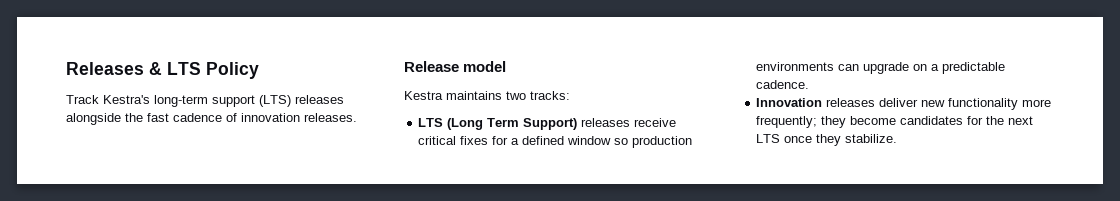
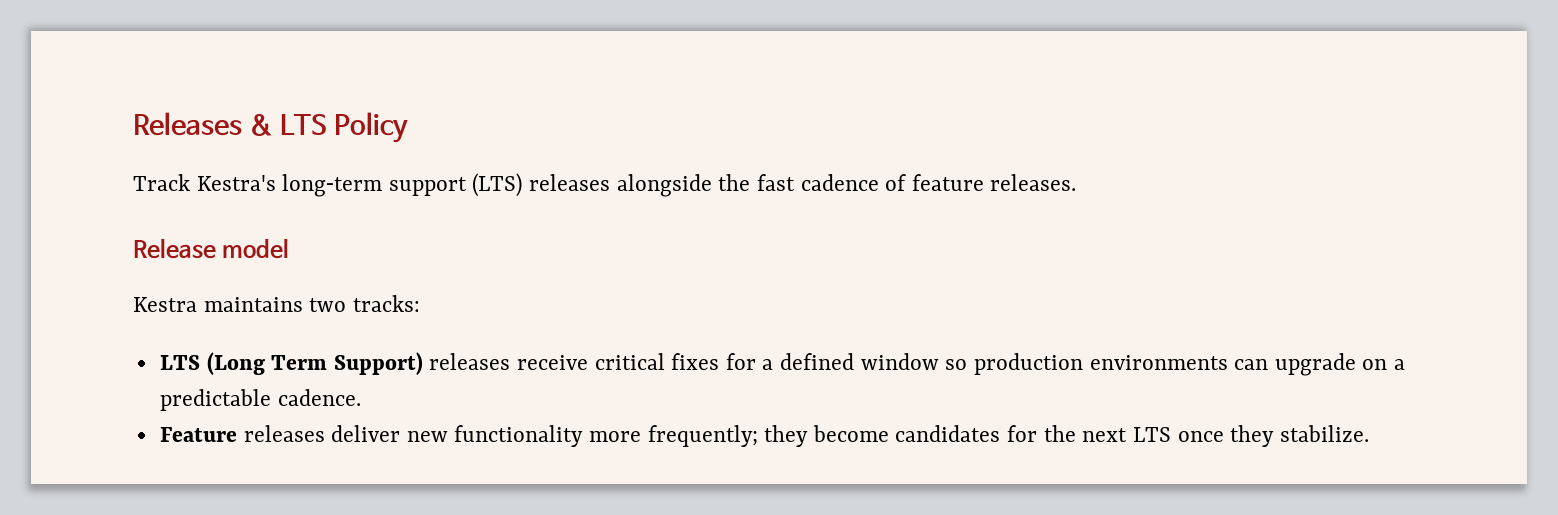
- Track Kestra's long‑term support (LTS) releases alongside the fast cadence of innovation releases.
+ Track Kestra's long‑term support (LTS) releases alongside the fast cadence of feature releases.
- Innovation releases deliver new functionality more frequently; they become candidates for the next LTS once they stabilize.
+ Feature releases deliver new functionality more frequently; they become candidates for the next LTS once they stabilize.

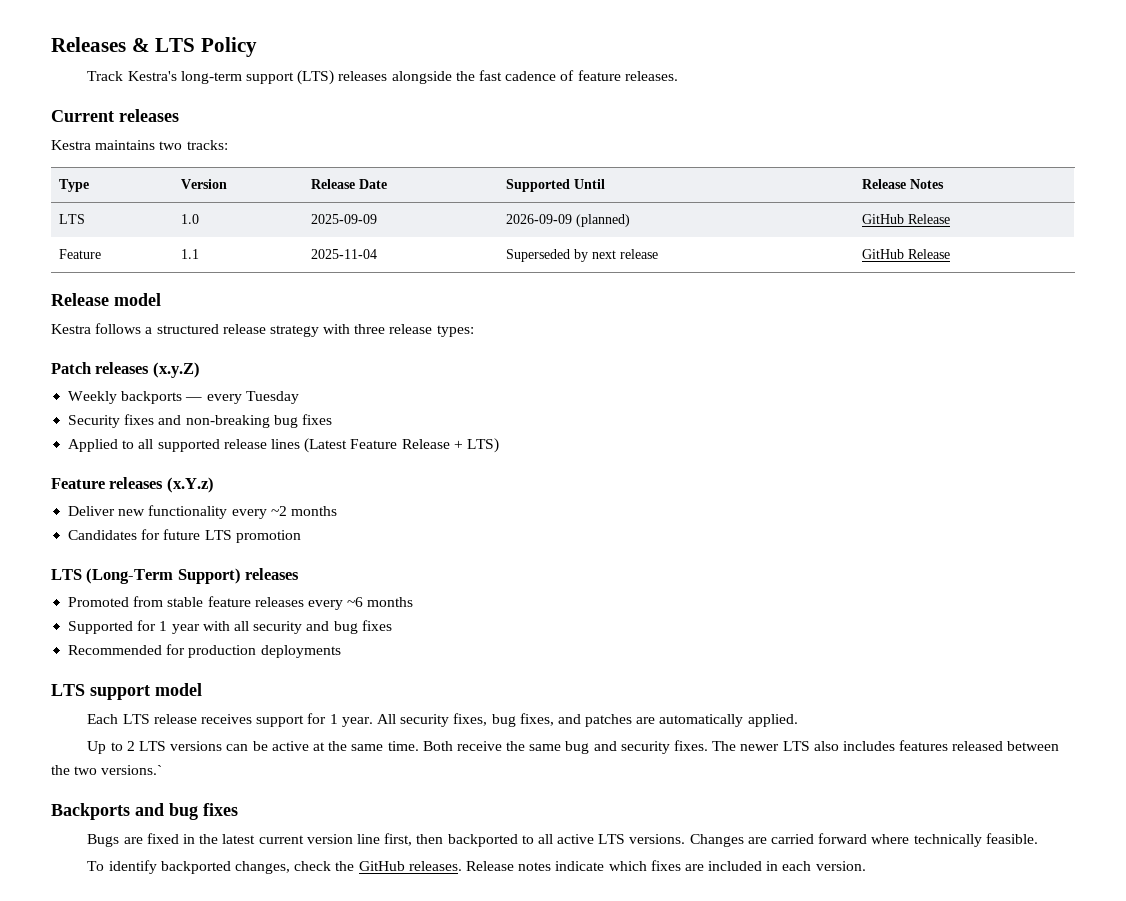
- Release model
+ Current releases
- LTS (Long Term Support) releases receive critical fixes for a defined window so production environments can upgrade on a predictable cadence.
- Feature releases deliver new functionality more frequently; they become candidates for the next LTS once they stabilize.
+ Type | Version | Release Date | Supported Until | Release Notes
+ LTS | 1.0 | 2025‑09‑09 | 2026‑09‑09 (planned) | GitHub Release
+ Feature | 1.1 | 2025‑11‑04 | Superseded by next release | GitHub Release
+ Release model
+ Kestra follows a structured release strategy with three release types:
+ Patch releases (x.y.Z)
+ Weekly backports — every Tuesday
+ Security fixes and non-breaking bug fixes
+ Applied to all supported release lines (Latest Feature Release + LTS)
+ Feature releases (x.Y.z)
+ Deliver new functionality every ~2 months
+ Candidates for future LTS promotion
+ LTS (Long-Term Support) releases
+ Promoted from stable feature releases every ~6 months
+ Supported for 1 year with all security and bug fixes
+ Recommended for production deployments
+ LTS support model
+ Each LTS release receives support for 1 year. All security fixes, bug fixes, and patches are automatically applied.
+ Up to 2 LTS versions can be active at the same time. Both receive the same bug and security fixes. The newer LTS also includes features released between the two versions.`
+ Backports and bug fixes
+ Bugs are fixed in the latest current version line first, then backported to all active LTS versions. Changes are carried forward where technically feasible.
+ To identify backported changes, check the GitHub releases. Release notes indicate which fixes are included in each version.

